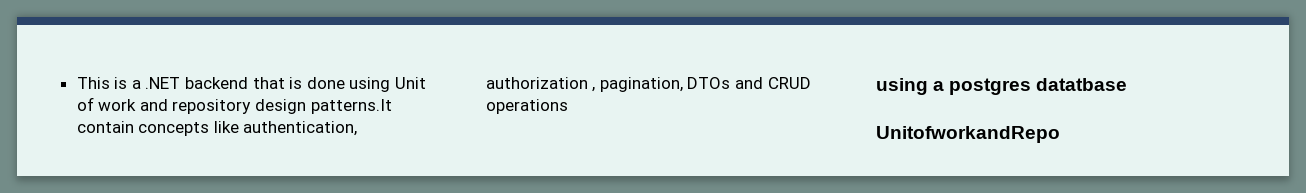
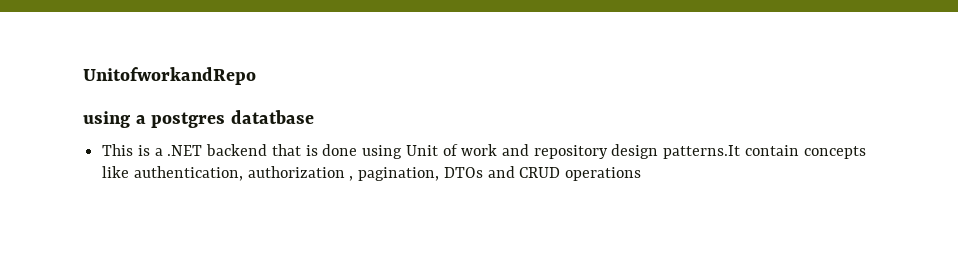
+ UnitofworkandRepo
+ using a postgres datatbase
- using a postgres datatbase
- UnitofworkandRepo

